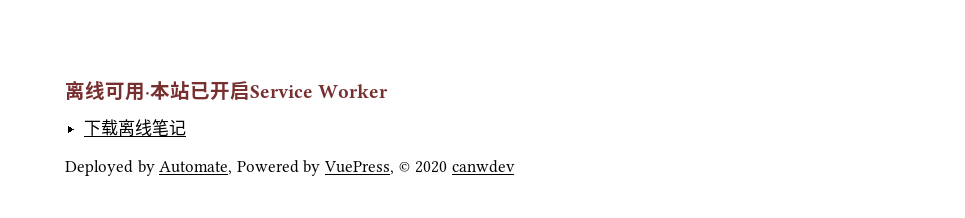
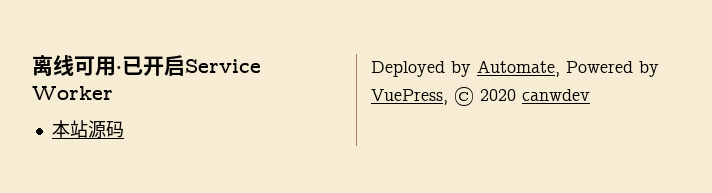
- 离线可用·本站已开启Service Worker
+ 离线可用·已开启Service Worker
- 下载离线笔记
+ 本站源码

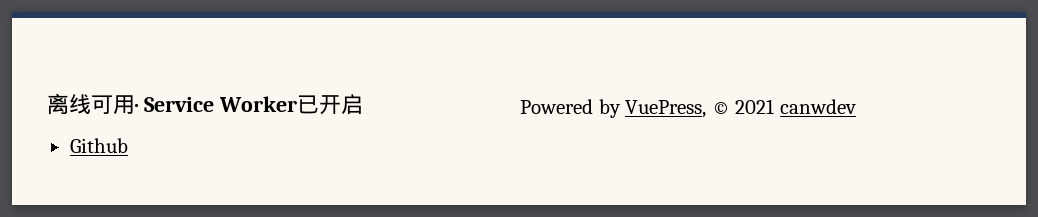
- 离线可用·已开启Service Worker
- 本站源码
- Deployed by Automate, Powered by VuePress, © 2020 canwdev
+ 离线可用· Service Worker已开启
+ Github
+ Powered by VuePress, © 2021 canwdev

